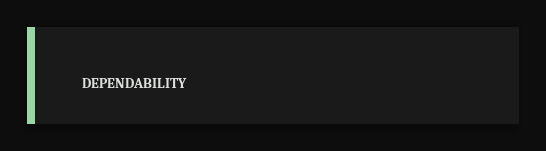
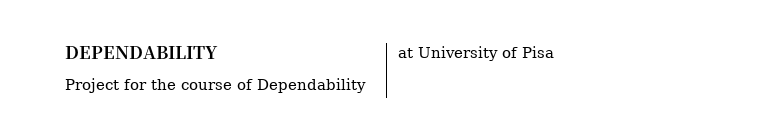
+ Project for the course of Dependability at University of Pisa

